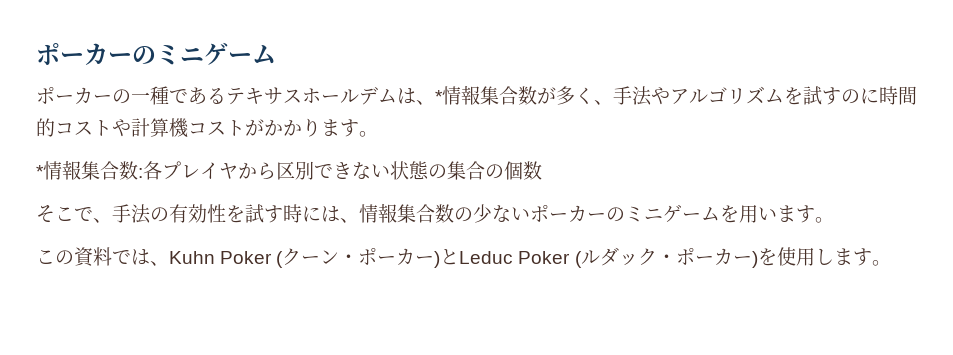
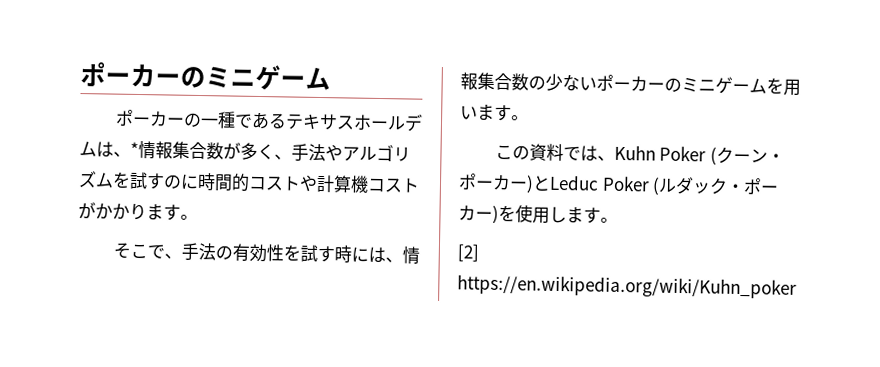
- *情報集合数:各プレイヤから区別できない状態の集合の個数
+ [2] https://en.wikipedia.org/wiki/Kuhn_poker

